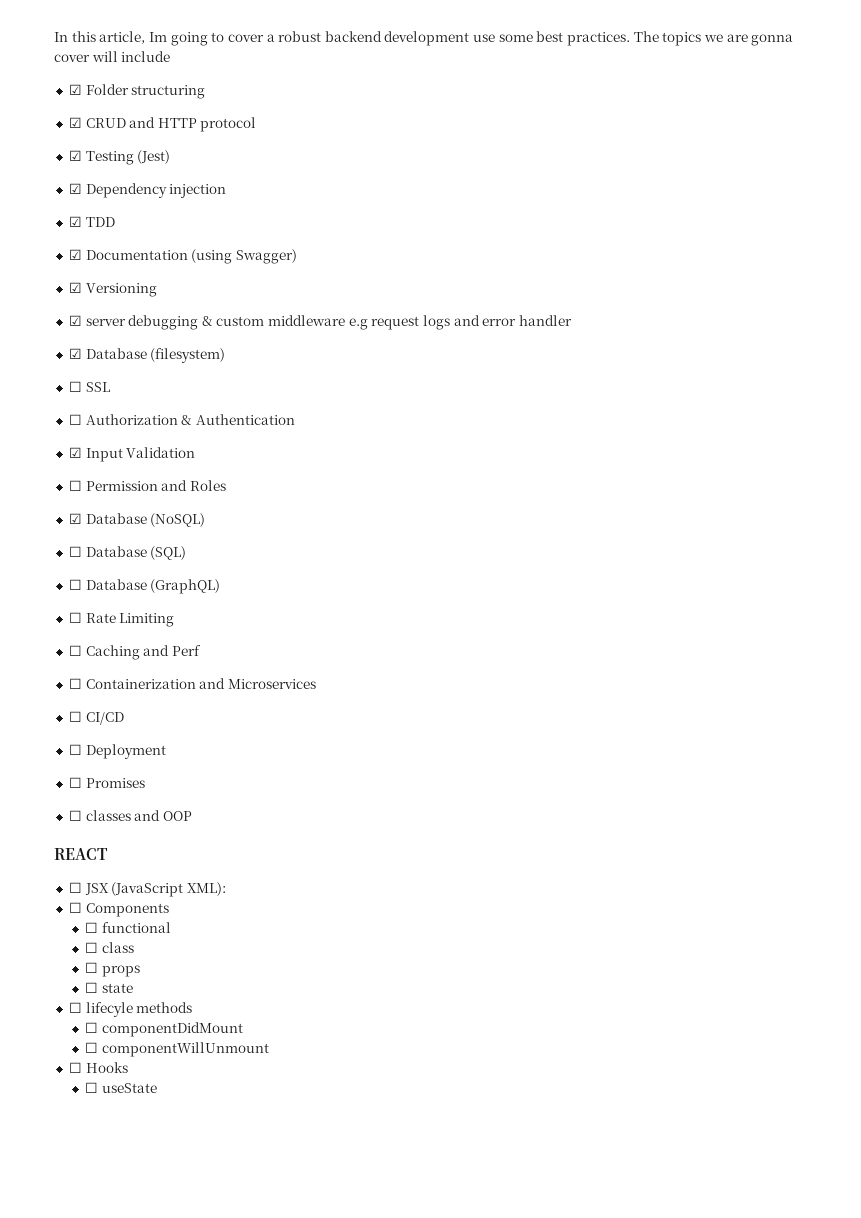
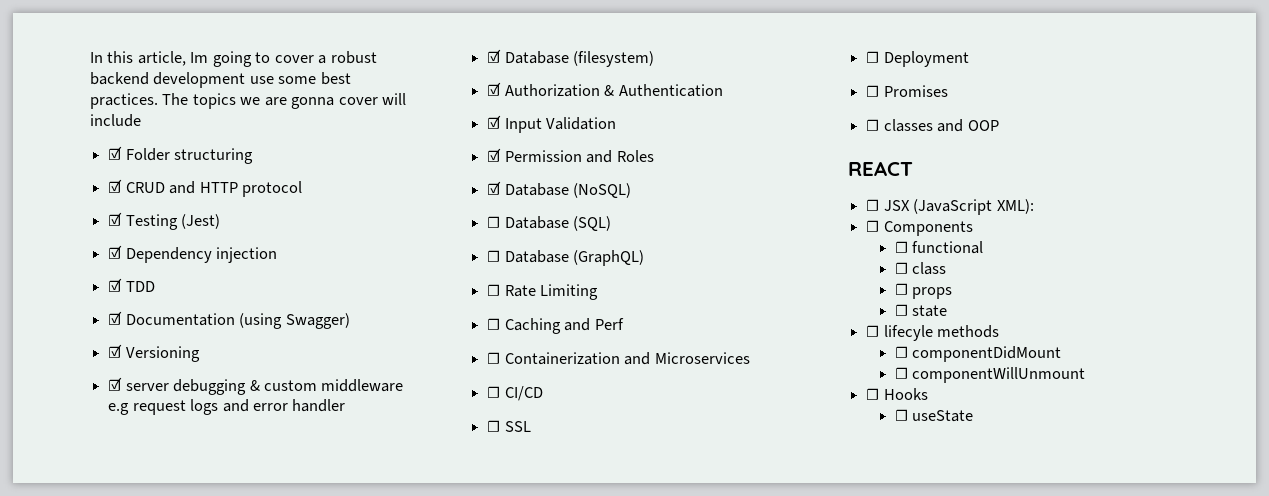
- ☐ SSL
- ☐ Authorization & Authentication
+ ☑ Authorization & Authentication
- ☐ Permission and Roles
+ ☑ Permission and Roles
+ ☐ SSL

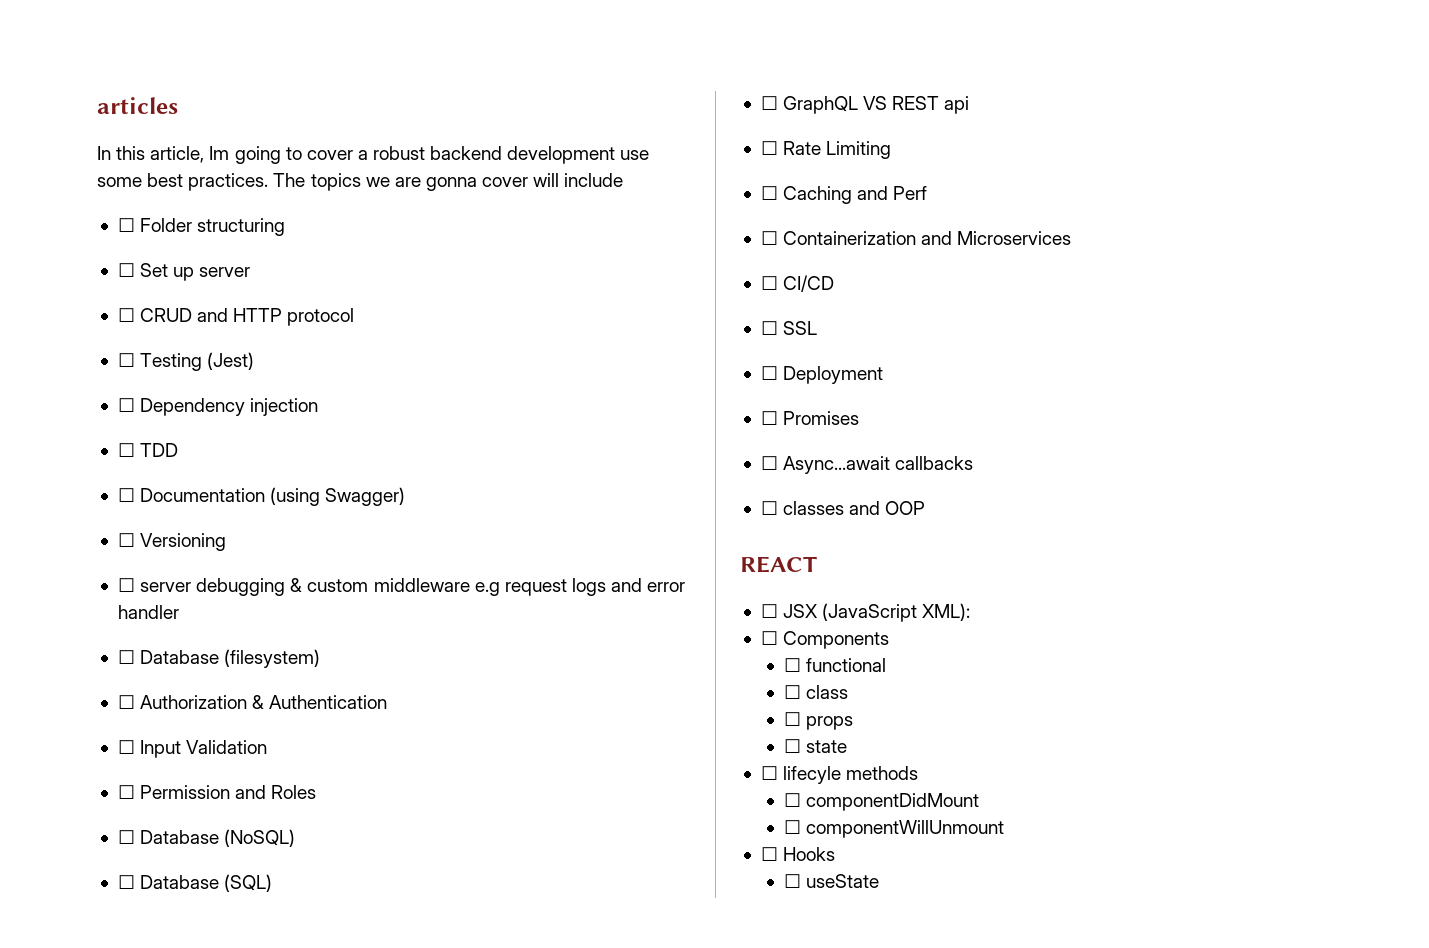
+ articles
- ☑ Folder structuring
+ ☐ Folder structuring
- ☑ CRUD and HTTP protocol
+ ☐ Set up server
+ ☐ CRUD and HTTP protocol
- ☑ Testing (Jest)
+ ☐ Testing (Jest)
- ☑ Dependency injection
+ ☐ Dependency injection
- ☑ TDD
+ ☐ TDD
- ☑ Documentation (using Swagger)
+ ☐ Documentation (using Swagger)
- ☑ Versioning
+ ☐ Versioning
- ☑ server debugging & custom middleware e.g request logs and error handler
+ ☐ server debugging & custom middleware e.g request logs and error handler
- ☑ Database (filesystem)
+ ☐ Database (filesystem)
- ☑ Authorization & Authentication
+ ☐ Authorization & Authentication
- ☑ Input Validation
+ ☐ Input Validation
- ☑ Permission and Roles
+ ☐ Permission and Roles
- ☑ Database (NoSQL)
+ ☐ Database (NoSQL)
- ☐ Database (GraphQL)
+ ☐ GraphQL VS REST api
+ ☐ Async...await callbacks

